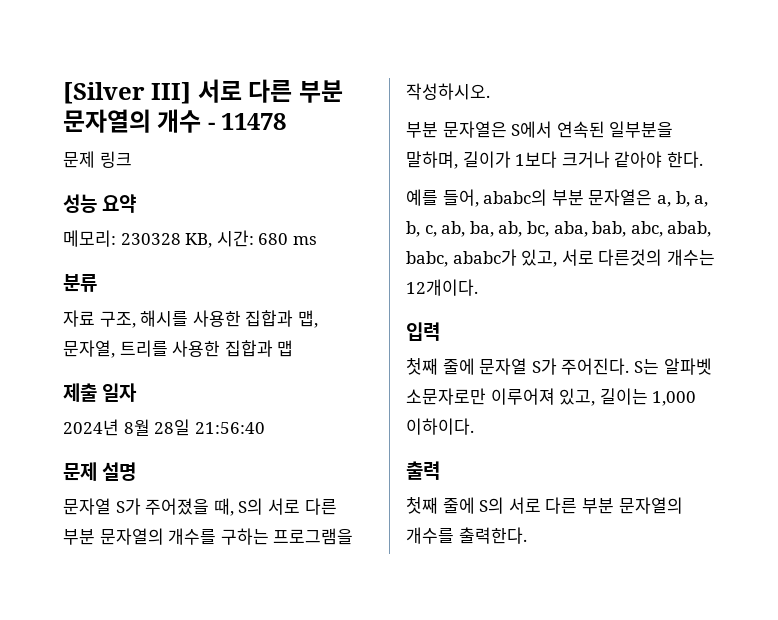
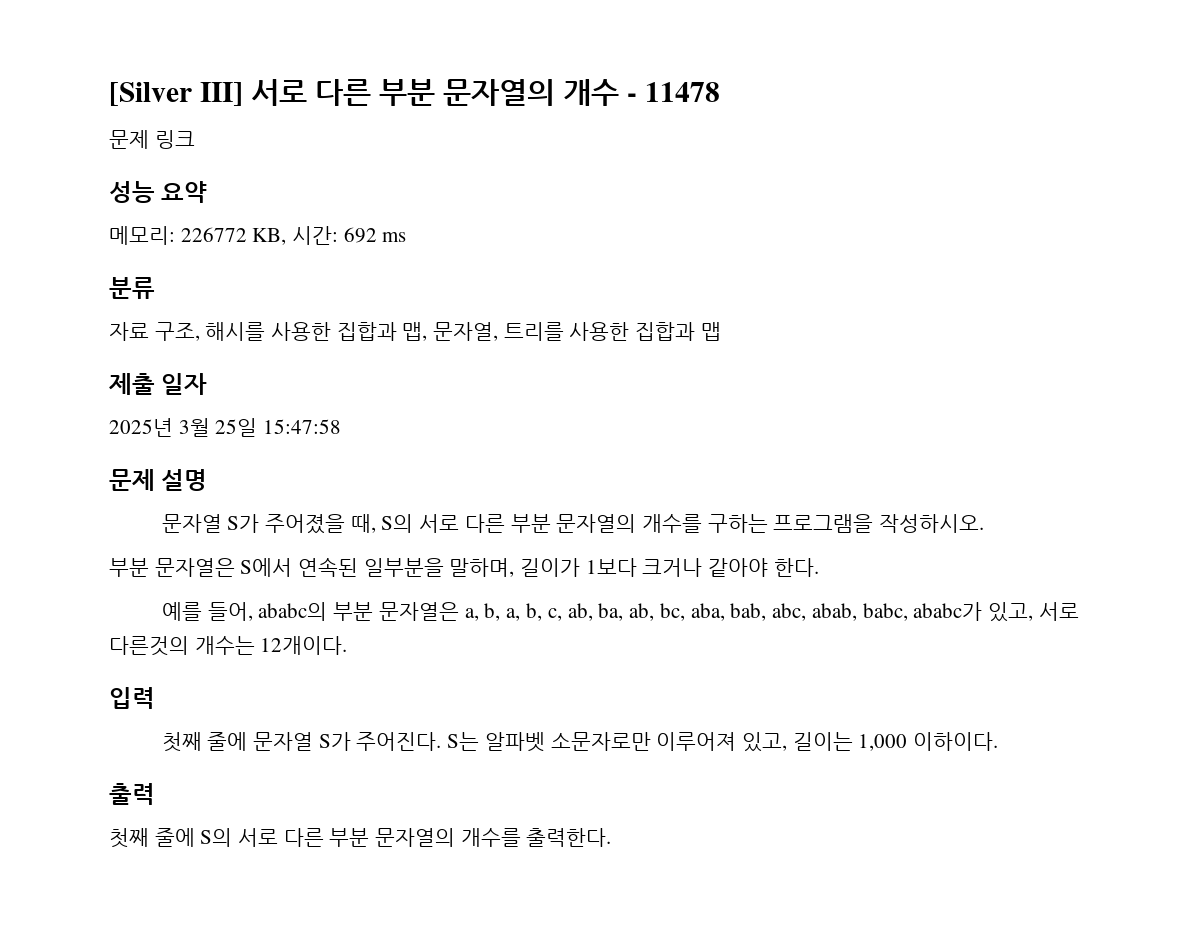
- 메모리: 230328 KB, 시간: 680 ms
+ 메모리: 226772 KB, 시간: 692 ms
- 2024년 8월 28일 21:56:40
+ 2025년 3월 25일 15:47:58

